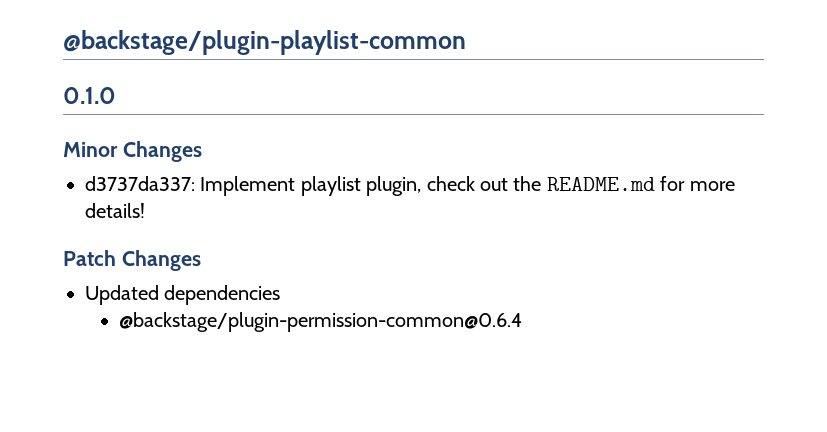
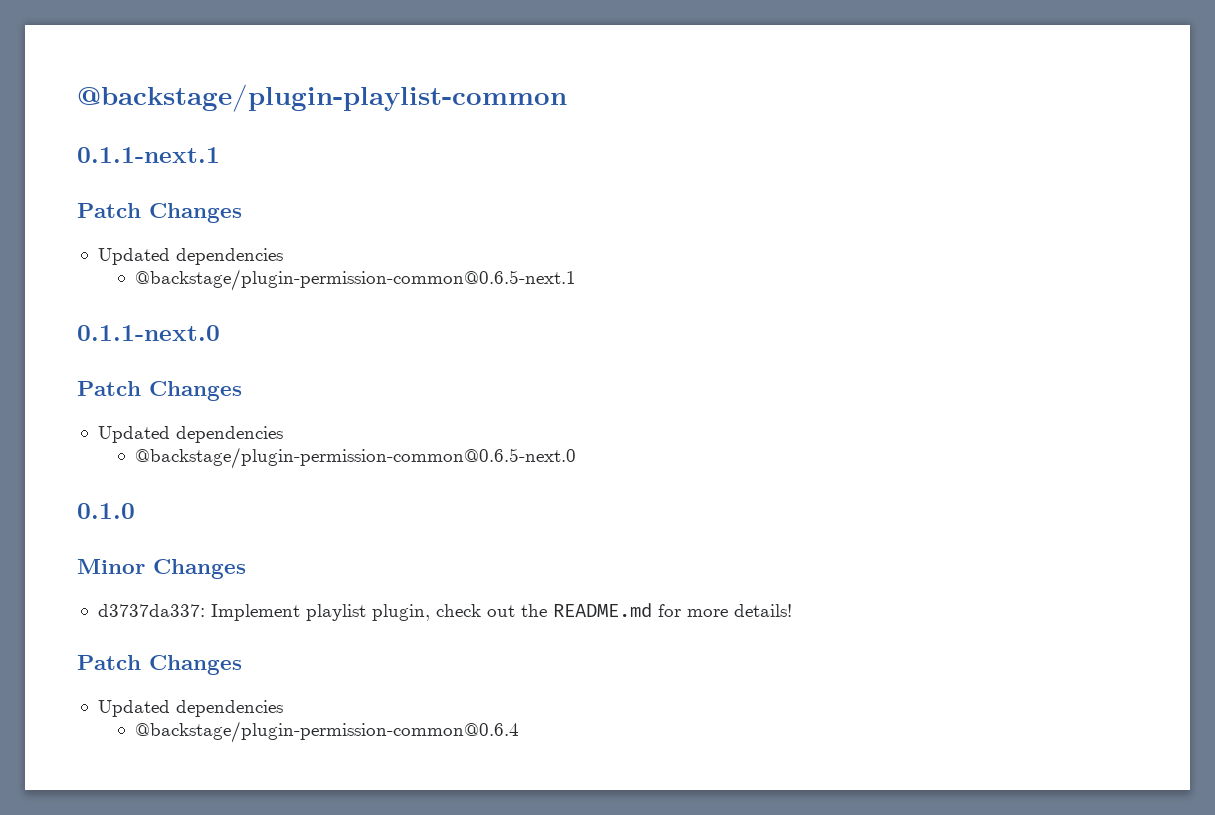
+ 0.1.1-next.1
+ Patch Changes
+ Updated dependencies
+ @backstage/plugin-permission-common@0.6.5-next.1
+ 0.1.1-next.0
+ Patch Changes
+ Updated dependencies
+ @backstage/plugin-permission-common@0.6.5-next.0

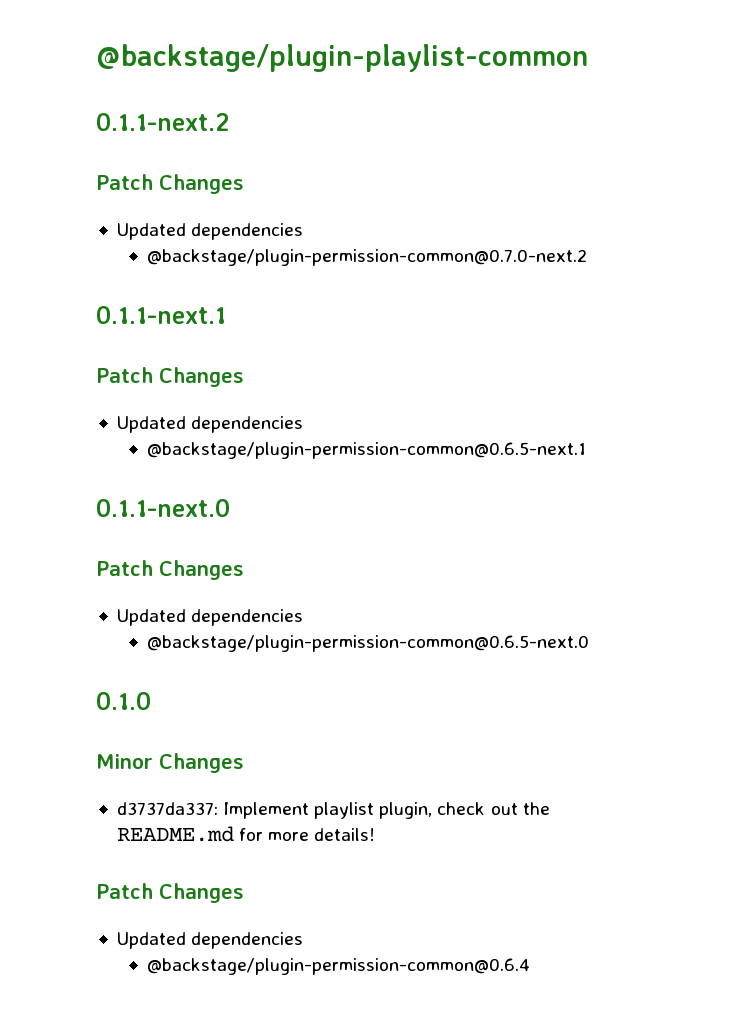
+ 0.1.1-next.2
+ Patch Changes
+ Updated dependencies
+ @backstage/plugin-permission-common@0.7.0-next.2

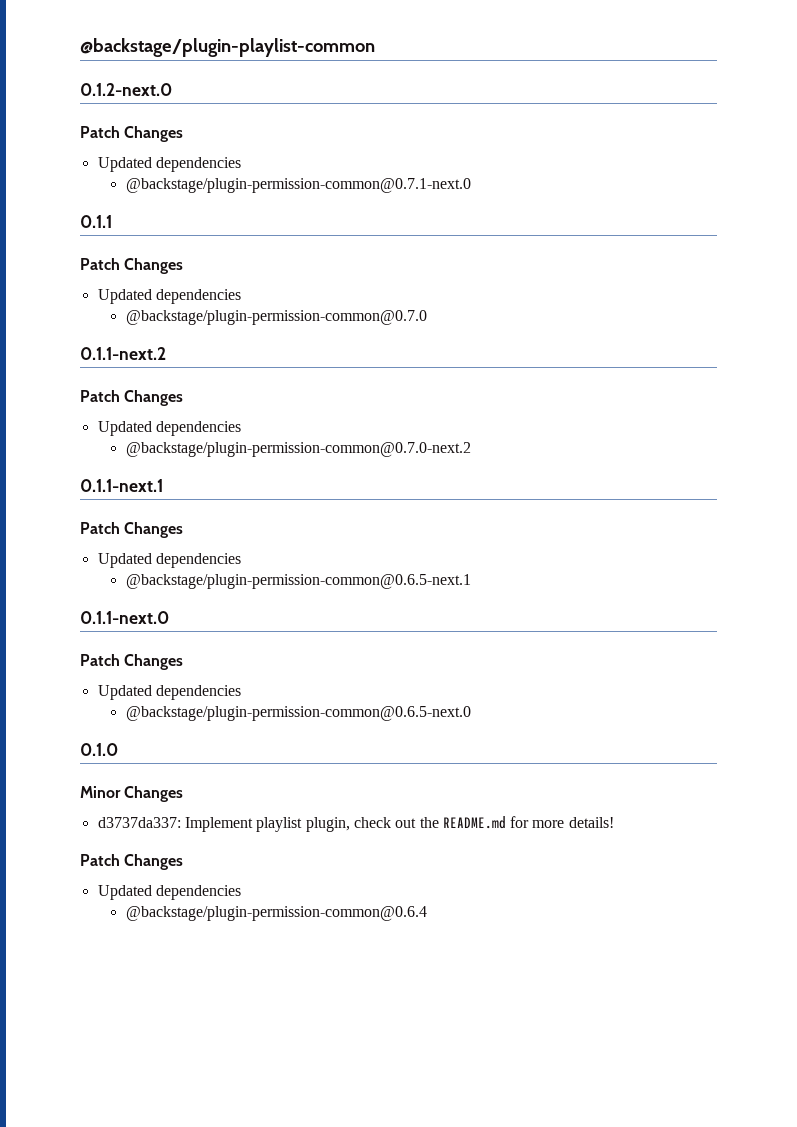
+ 0.1.2-next.0
+ Patch Changes
+ Updated dependencies
+ @backstage/plugin-permission-common@0.7.1-next.0
+ 0.1.1
+ Patch Changes
+ Updated dependencies
+ @backstage/plugin-permission-common@0.7.0

